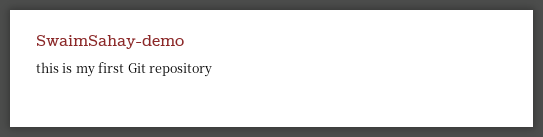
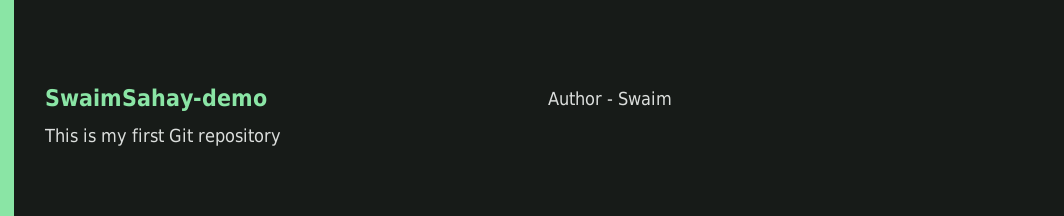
- this is my first Git repository
+ This is my first Git repository
+ Author - Swaim

